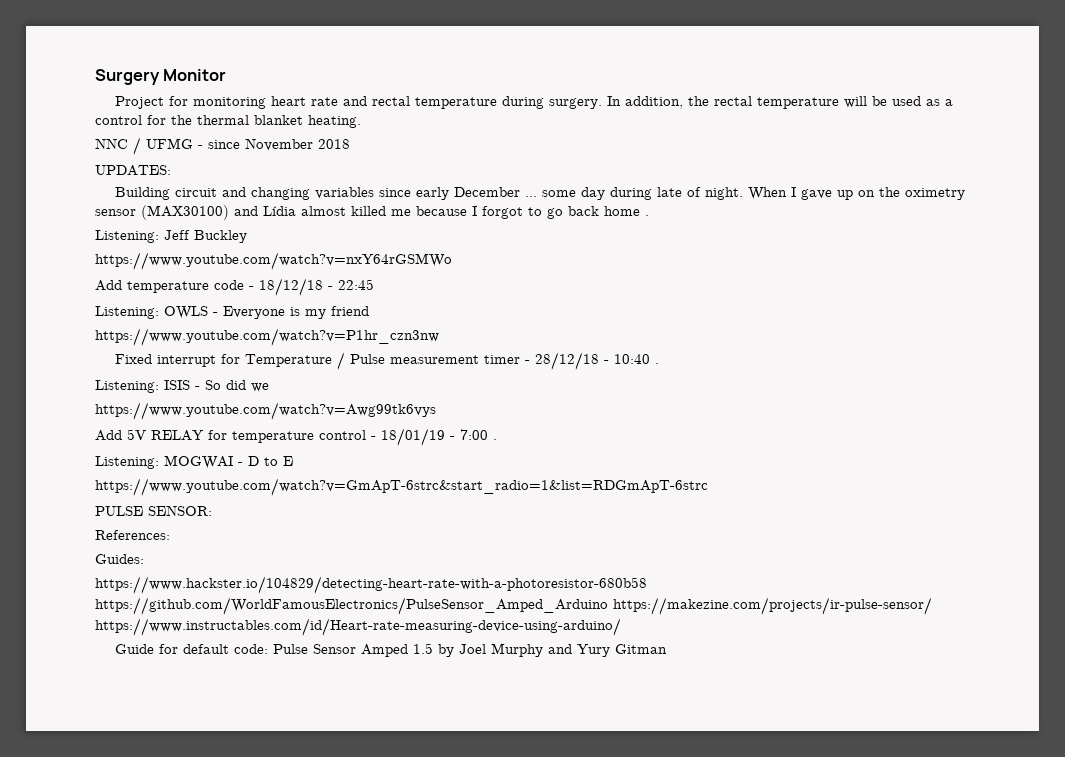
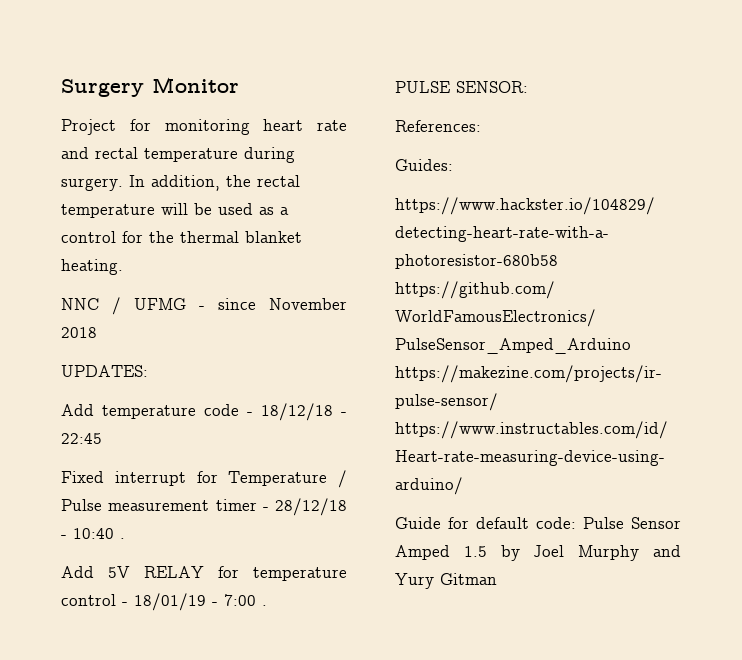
- Building circuit and changing variables since early December ... some day during late of night. When I gave up on the oximetry sensor (MAX30100) and Lídia almost killed me because I forgot to go back home .
- Listening: Jeff Buckley
- https://www.youtube.com/watch?v=nxY64rGSMWo
- Listening: OWLS - Everyone is my friend
- https://www.youtube.com/watch?v=P1hr_czn3nw
- Listening: ISIS - So did we
- https://www.youtube.com/watch?v=Awg99tk6vys
- Listening: MOGWAI - D to E
- https://www.youtube.com/watch?v=GmApT-6strc&start_radio=1&list=RDGmApT-6strc

